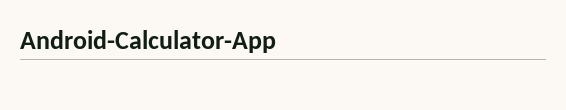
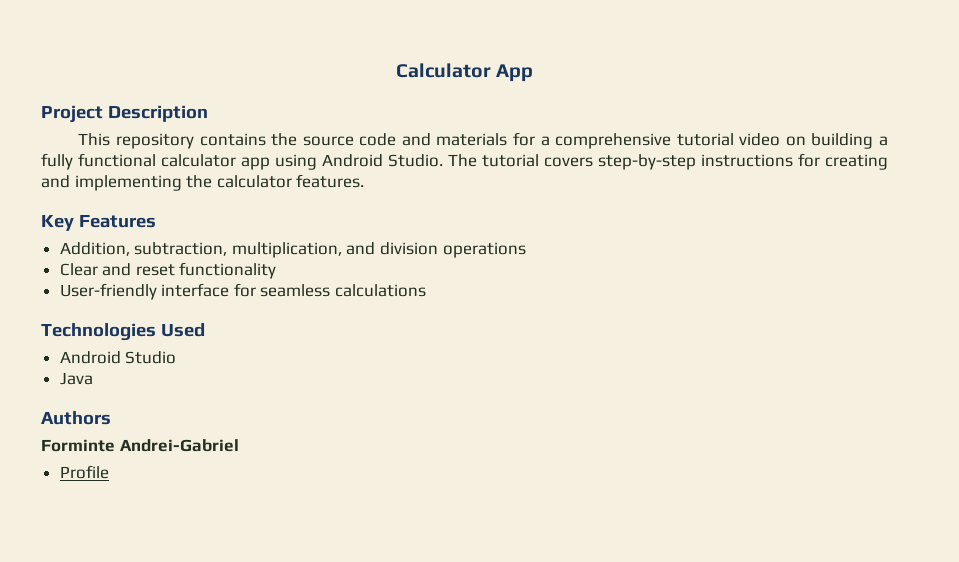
- Android-Calculator-App
+ Calculator App
+ Project Description
+ This repository contains the source code and materials for a comprehensive tutorial video on building a fully functional calculator app using Android Studio. The tutorial covers step-by-step instructions for creating and implementing the calculator features.
+ Key Features
+ Addition, subtraction, multiplication, and division operations
+ Clear and reset functionality
+ User-friendly interface for seamless calculations
+ Technologies Used
+ Android Studio
+ Java
+ Authors
+ Forminte Andrei-Gabriel
+ Profile

